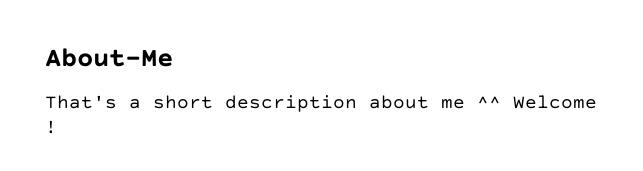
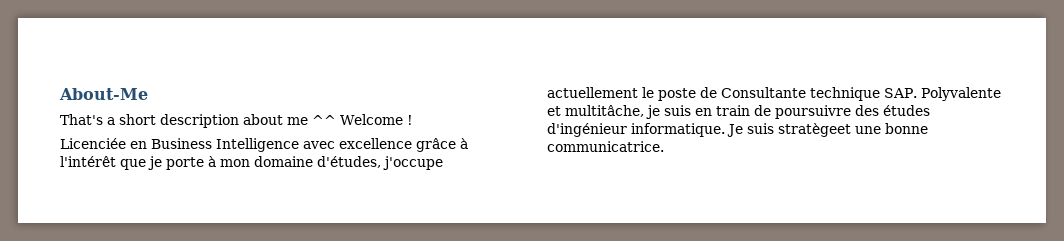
+ Licenciée en Business Intelligence avec excellence grâce à l'intérêt que je porte à mon domaine d'études, j'occupe actuellement le poste de Consultante technique SAP. Polyvalente et multitâche, je suis en train de poursuivre des études d'ingénieur informatique. Je suis stratègeet une bonne communicatrice.

